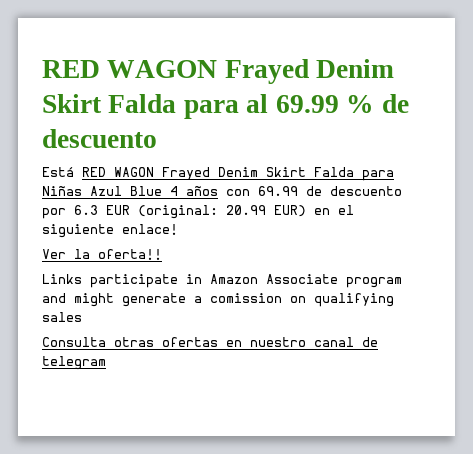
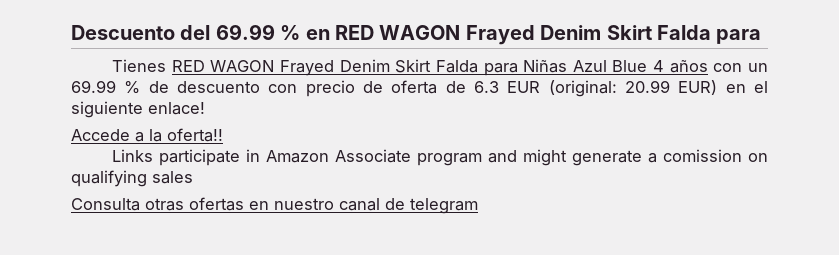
- RED WAGON Frayed Denim Skirt Falda para al 69.99 % de descuento
- Está RED WAGON Frayed Denim Skirt Falda para Niñas Azul Blue 4 años con 69.99 de descuento por 6.3 EUR (original: 20.99 EUR) en el siguiente enlace!
+ Descuento del 69.99 % en RED WAGON Frayed Denim Skirt Falda para
+ Tienes RED WAGON Frayed Denim Skirt Falda para Niñas Azul Blue 4 años con un 69.99 % de descuento con precio de oferta de 6.3 EUR (original: 20.99 EUR) en el siguiente enlace!
- Ver la oferta!!
+ Accede a la oferta!!

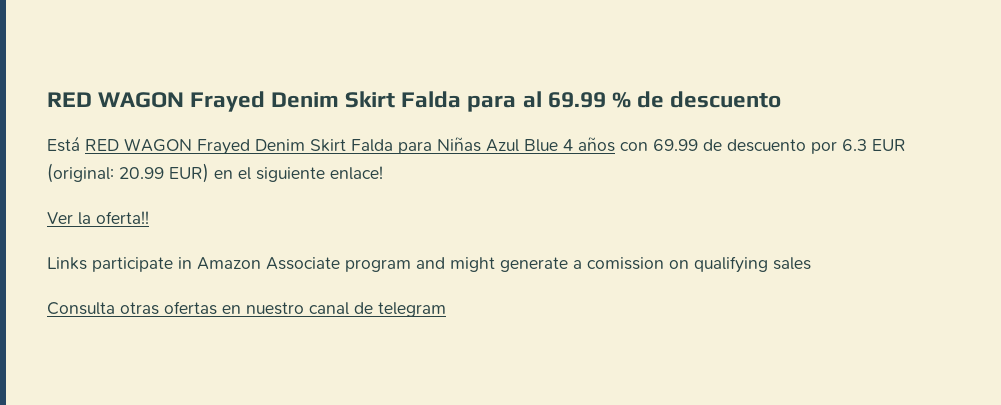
- Descuento del 69.99 % en RED WAGON Frayed Denim Skirt Falda para
- Tienes RED WAGON Frayed Denim Skirt Falda para Niñas Azul Blue 4 años con un 69.99 % de descuento con precio de oferta de 6.3 EUR (original: 20.99 EUR) en el siguiente enlace!
+ RED WAGON Frayed Denim Skirt Falda para al 69.99 % de descuento
+ Está RED WAGON Frayed Denim Skirt Falda para Niñas Azul Blue 4 años con 69.99 de descuento por 6.3 EUR (original: 20.99 EUR) en el siguiente enlace!
- Accede a la oferta!!
+ Ver la oferta!!

